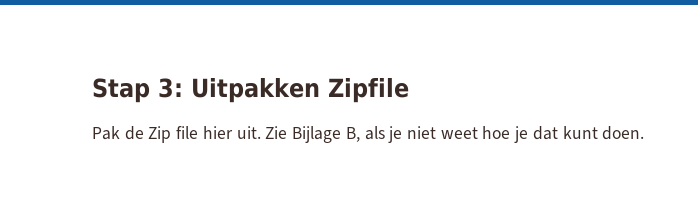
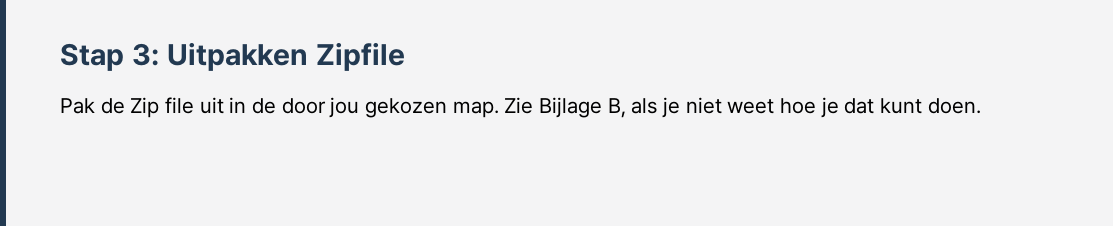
- Pak de Zip file hier uit.
+ Pak de Zip file uit in de door jou gekozen map.

